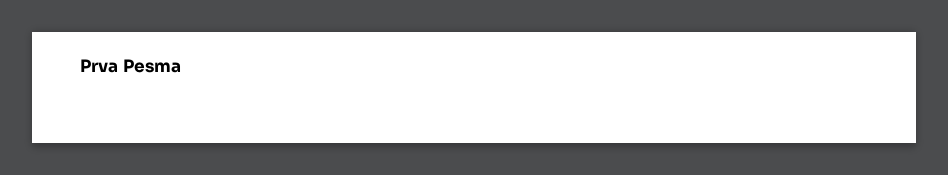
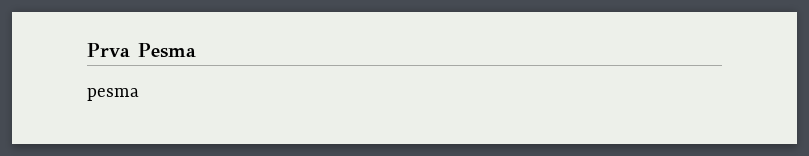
+ pesma

